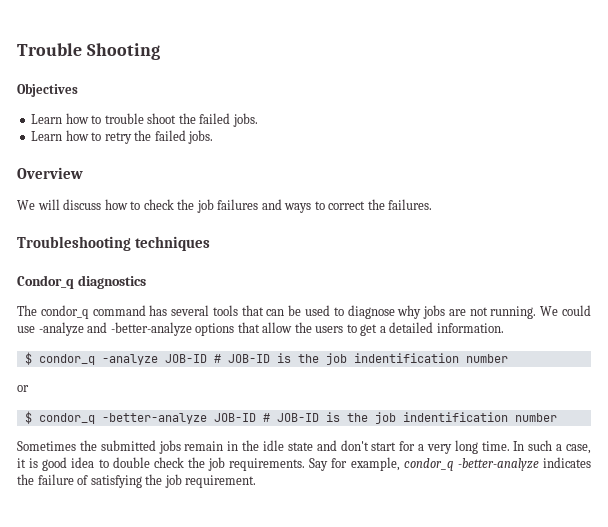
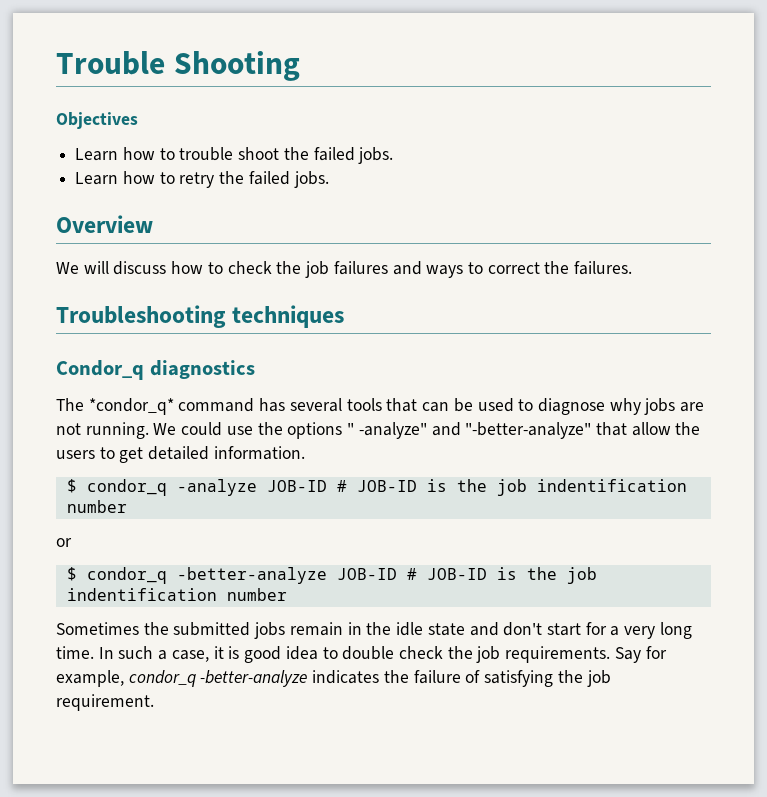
- The condor_q command has several tools that can be used to diagnose why jobs are not running.
+ The *condor_q* command has several tools that can be used to diagnose why jobs are not running.
- We could use -analyze and -better-analyze options that allow the users to get a detailed information.
+ We could use the options " -analyze" and "-better-analyze" that allow the users to get detailed information.

